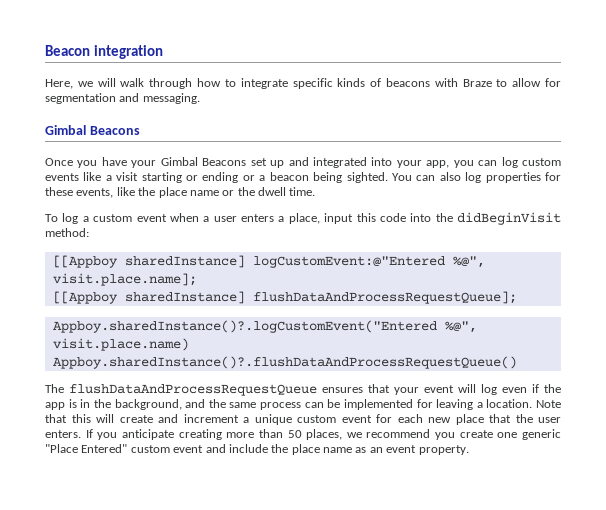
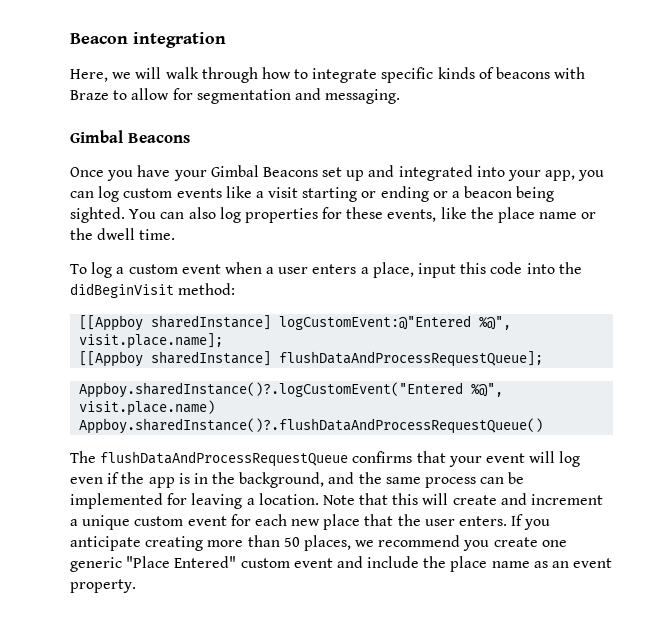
- The flushDataAndProcessRequestQueue ensures that your event will log even if the app is in the background, and the same process can be implemented for leaving a location.
+ The flushDataAndProcessRequestQueue confirms that your event will log even if the app is in the background, and the same process can be implemented for leaving a location.

